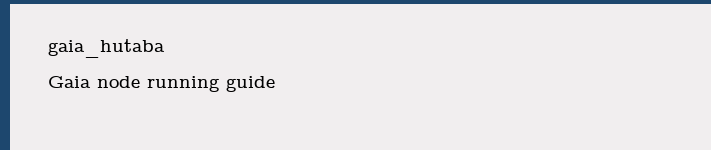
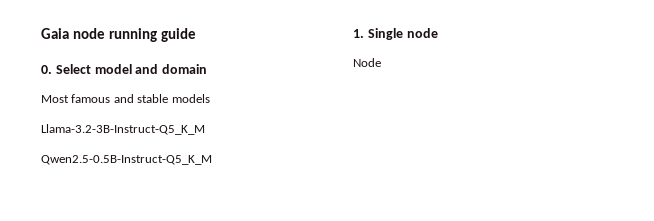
- gaia_hutaba
+ 0. Select model and domain
+ Most famous and stable models
+ Llama-3.2-3B-Instruct-Q5_K_M
+ Qwen2.5-0.5B-Instruct-Q5_K_M
+ 1. Single node
+ Node

